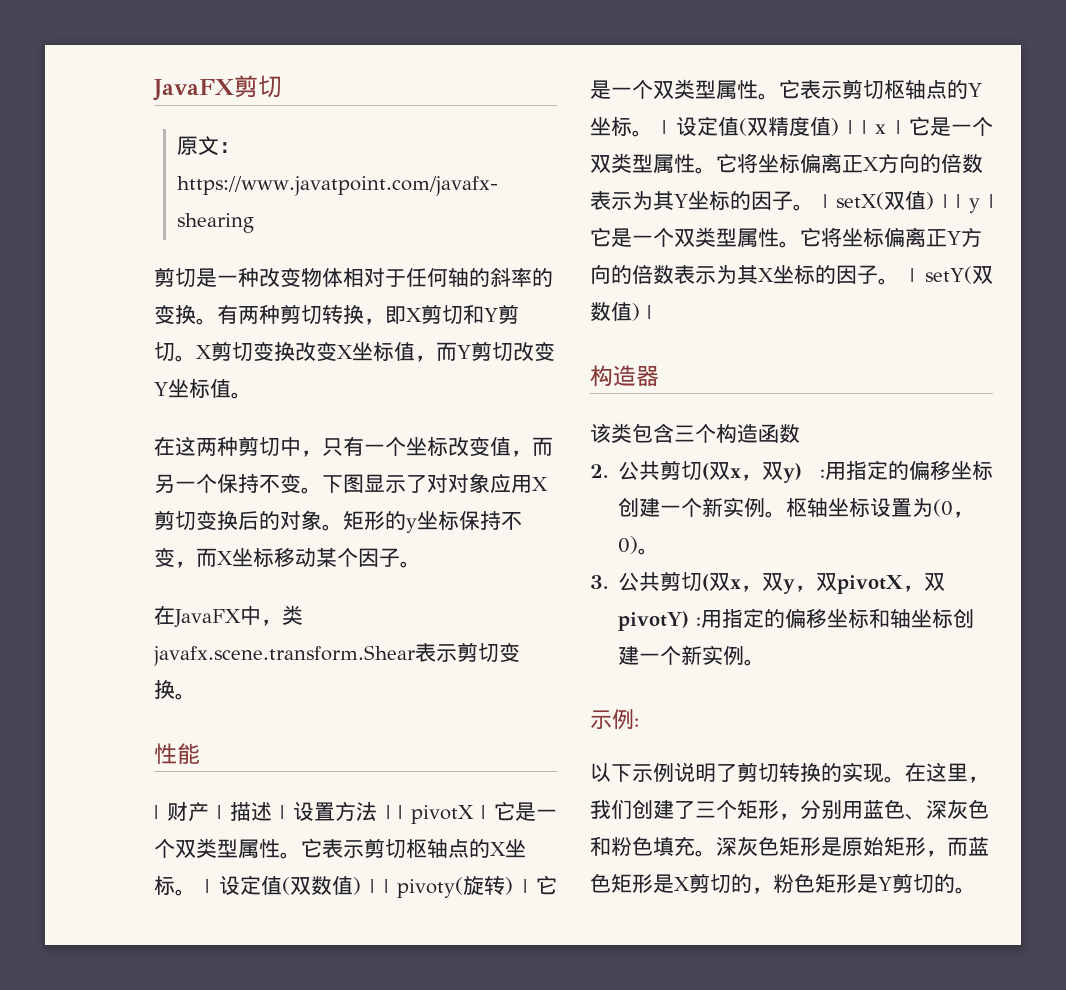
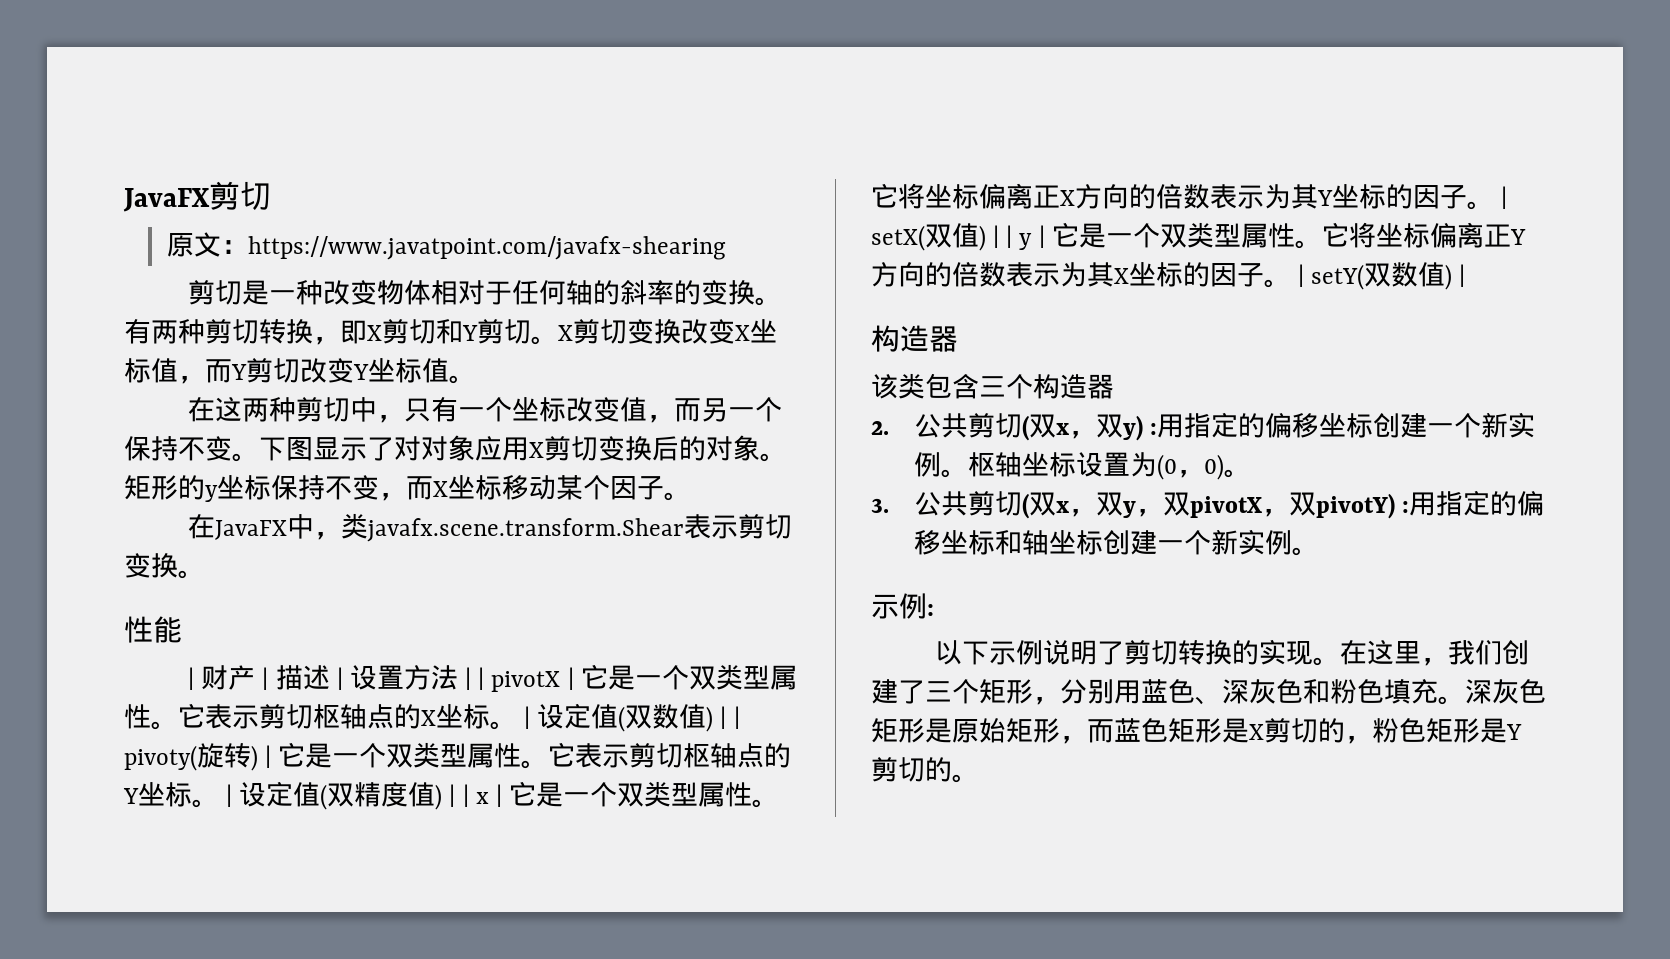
- 该类包含三个构造函数
+ 该类包含三个构造器

